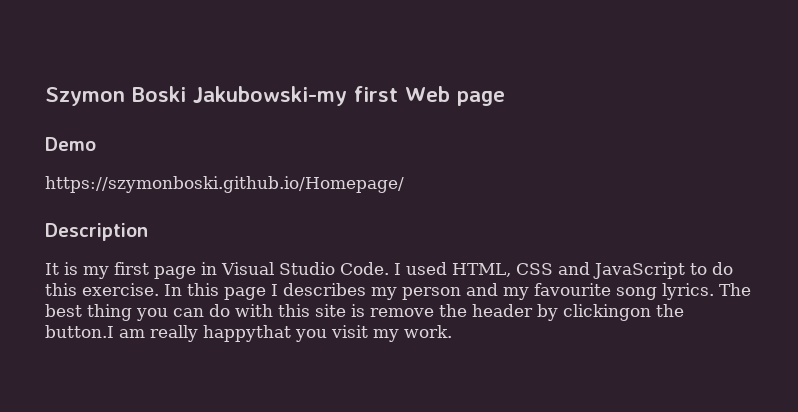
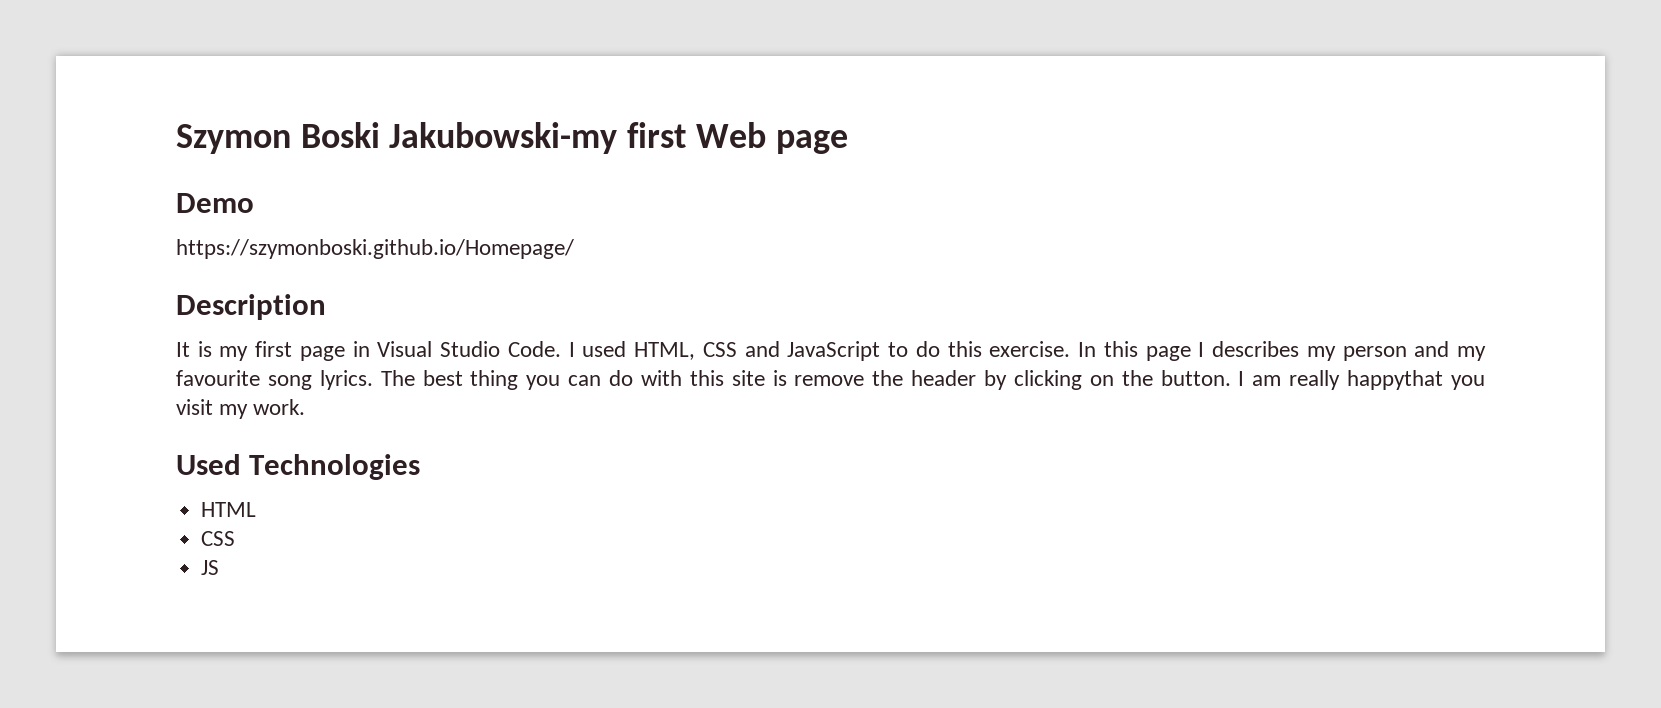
- The best thing you can do with this site is remove the header by clickingon the button.I am really happythat you visit my work.
+ The best thing you can do with this site is remove the header by clicking on the button. I am really happythat you visit my work.
+ Used Technologies
+ HTML
+ CSS
+ JS

